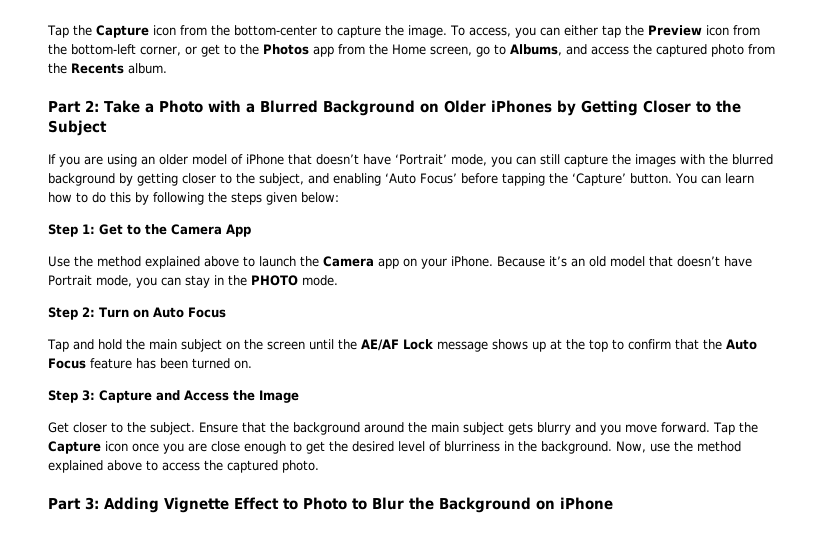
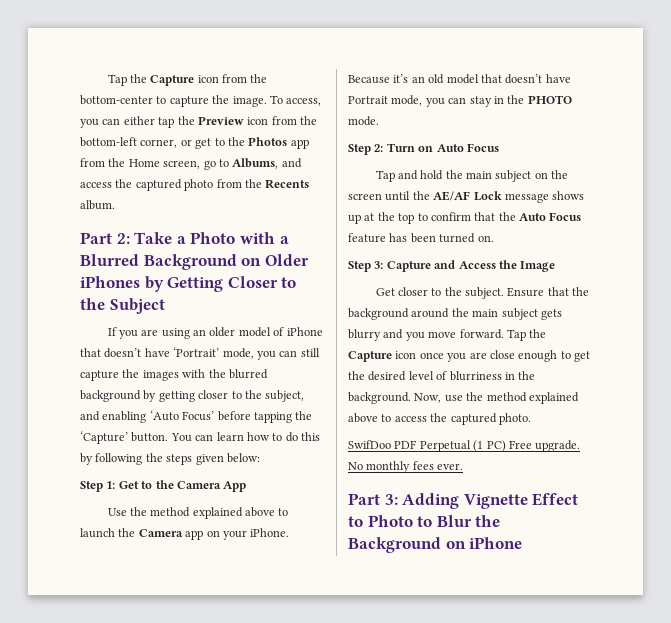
+ SwifDoo PDF Perpetual (1 PC) Free upgrade. No monthly fees ever.

